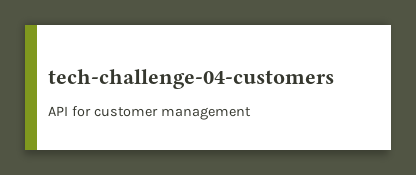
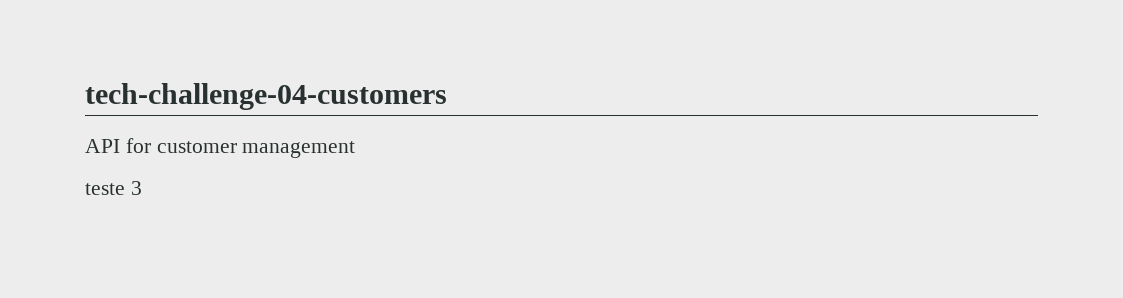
+ teste 3

